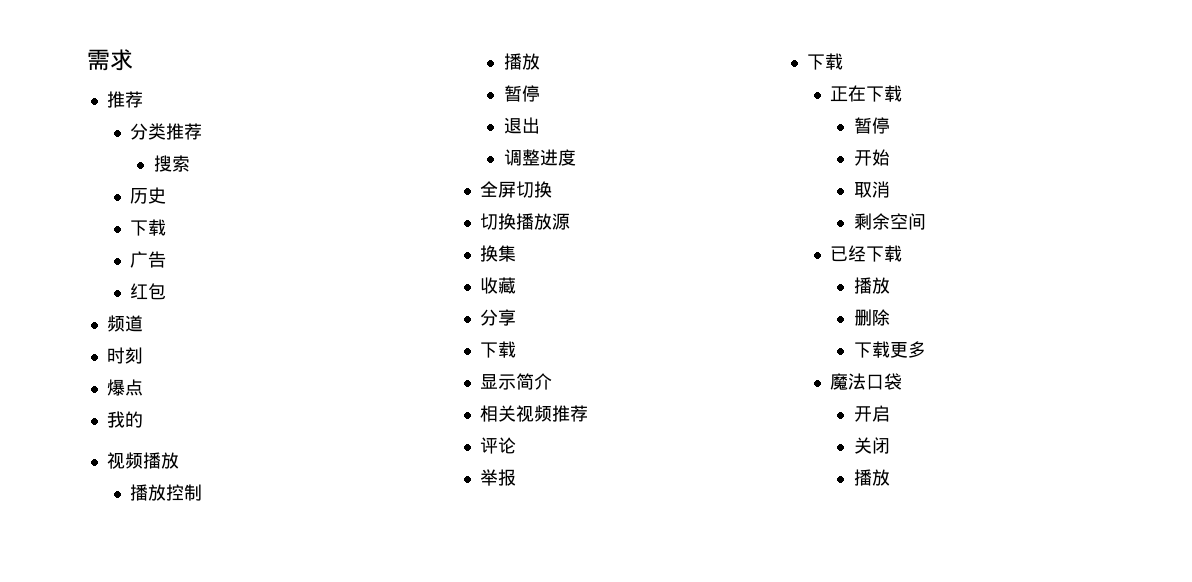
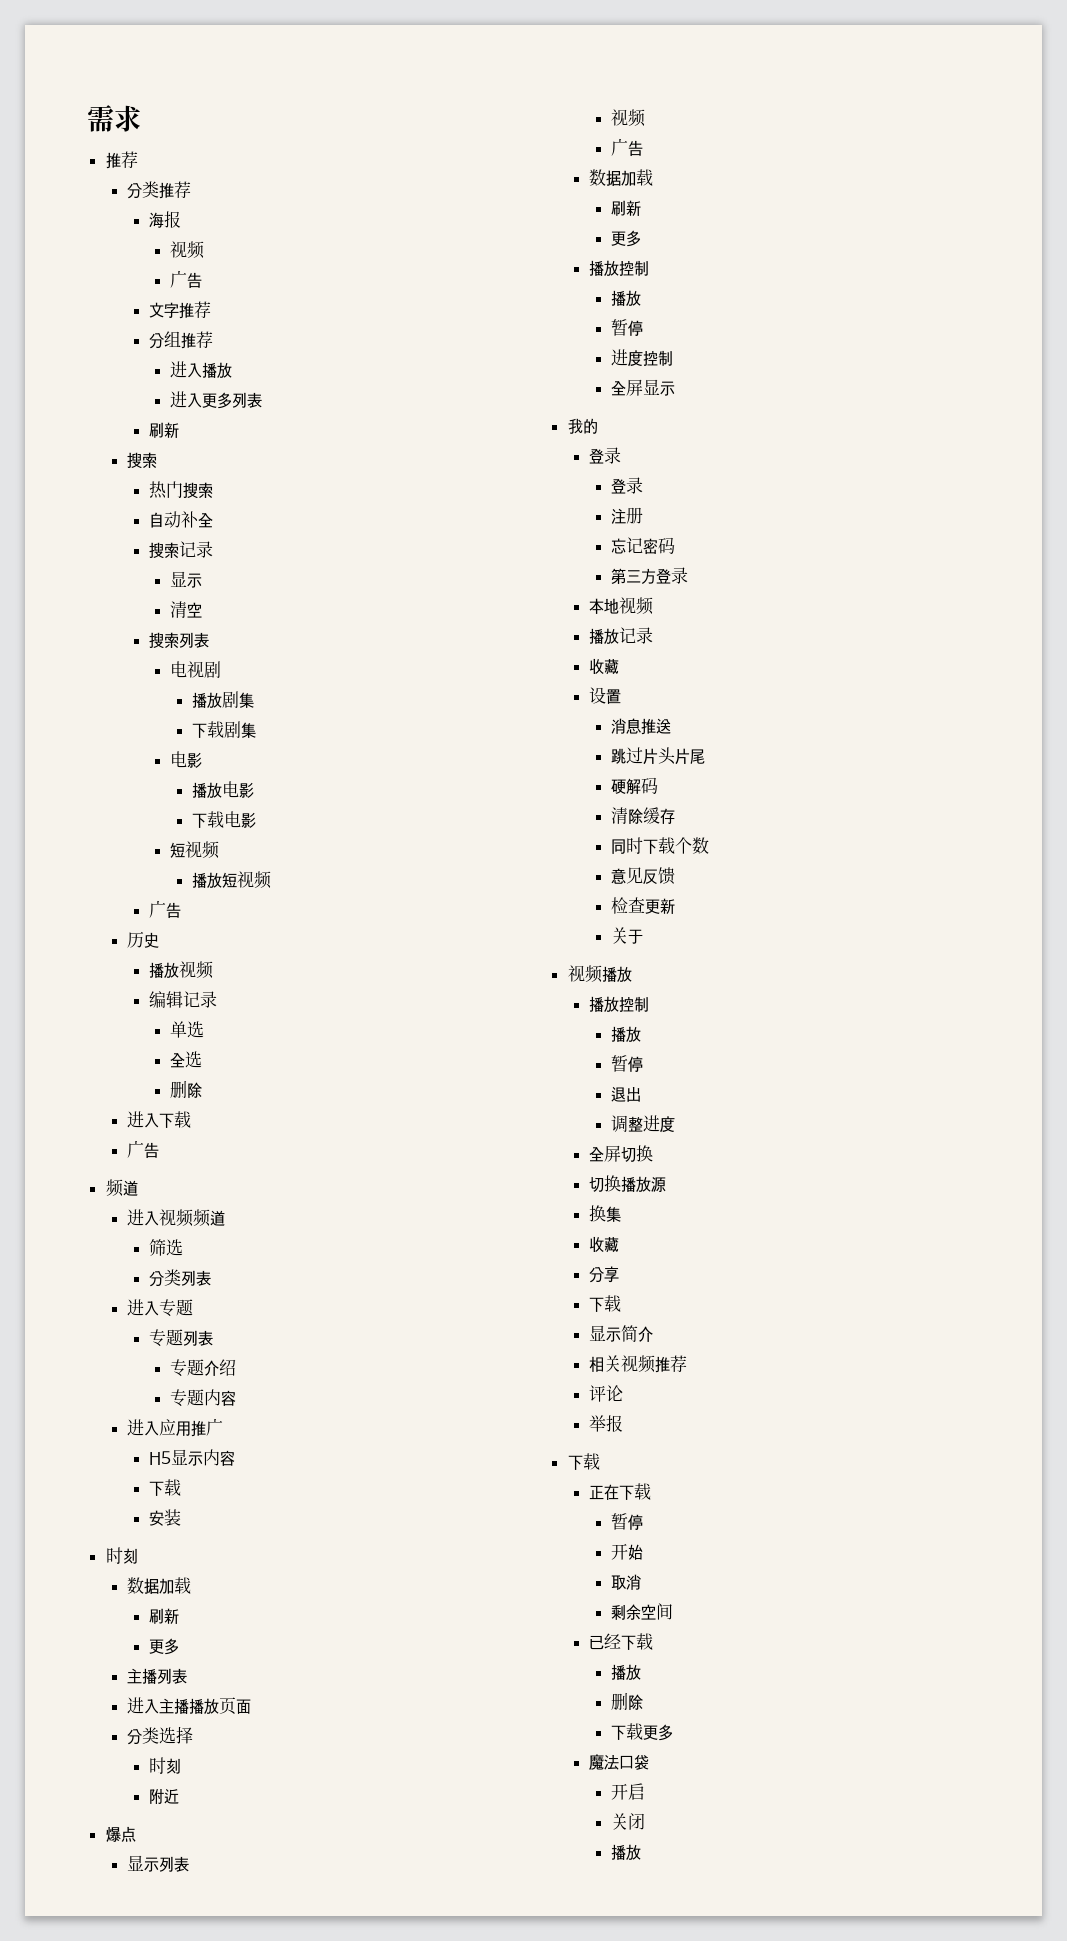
+ 海报
+ 视频
+ 广告
+ 文字推荐
+ 分组推荐
+ 进入播放
+ 进入更多列表
+ 刷新
  搜索
+ 热门搜索
+ 自动补全
+ 搜索记录
+ 显示
+ 清空
+ 搜索列表
+ 电视剧
+ 播放剧集
+ 下载剧集
+ 电影
+ 播放电影
+ 下载电影
+ 短视频
+ 播放短视频
+ 广告
  历史
+ 播放视频
+ 编辑记录
+ 单选
+ 全选
+ 删除
+ 进入下载
+ 广告
+ 频道
+ 进入视频频道
+ 筛选
+ 分类列表
+ 进入专题
+ 专题列表
+ 专题介绍
+ 专题内容
+ 进入应用推广
+ H5显示内容
  下载
+ 安装
+ 时刻
+ 数据加载
+ 刷新
+ 更多
+ 主播列表
+ 进入主播播放页面
+ 分类选择
+ 时刻
+ 附近
+ 爆点
+ 显示列表
+ 视频
  广告
- 红包
- 频道
- 时刻
- 爆点
+ 数据加载
+ 刷新
+ 更多
+ 播放控制
+ 播放
+ 暂停
+ 进度控制
+ 全屏显示
  我的
+ 登录
+ 登录
+ 注册
+ 忘记密码
+ 第三方登录
+ 本地视频
+ 播放记录
+ 收藏
+ 设置
+ 消息推送
+ 跳过片头片尾
+ 硬解码
+ 清除缓存
+ 同时下载个数
+ 意见反馈
+ 检查更新
+ 关于

